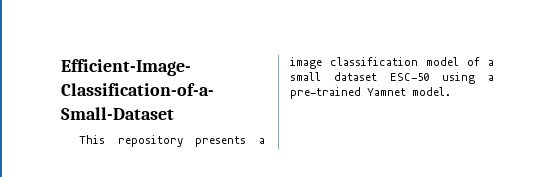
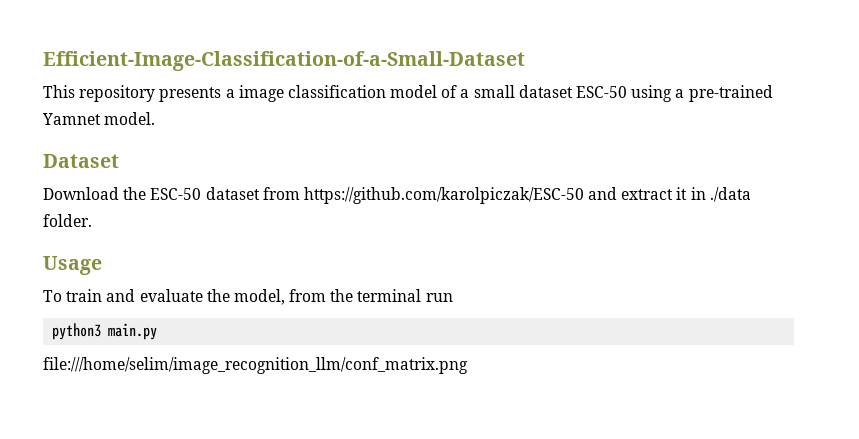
+ Dataset
+ Download the ESC-50 dataset from https://github.com/karolpiczak/ESC-50 and extract it in ./data folder.
+ Usage
+ To train and evaluate the model, from the terminal run
+ python3 main.py
+ file:///home/selim/image_recognition_llm/conf_matrix.png

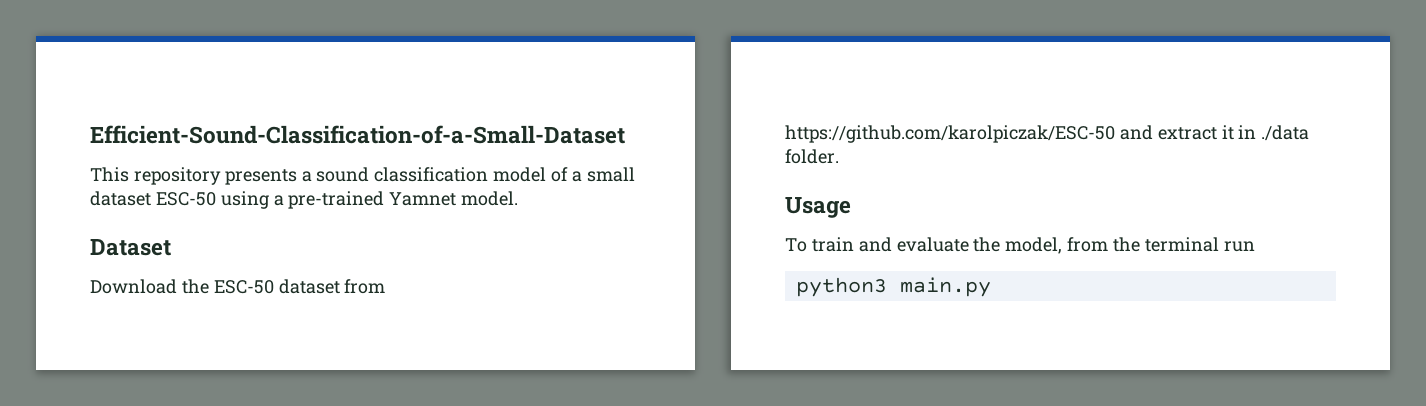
- Efficient-Image-Classification-of-a-Small-Dataset
+ Efficient-Sound-Classification-of-a-Small-Dataset
- This repository presents a image classification model of a small dataset ESC-50 using a pre-trained Yamnet model.
+ This repository presents a sound classification model of a small dataset ESC-50 using a pre-trained Yamnet model.
- file:///home/selim/image_recognition_llm/conf_matrix.png

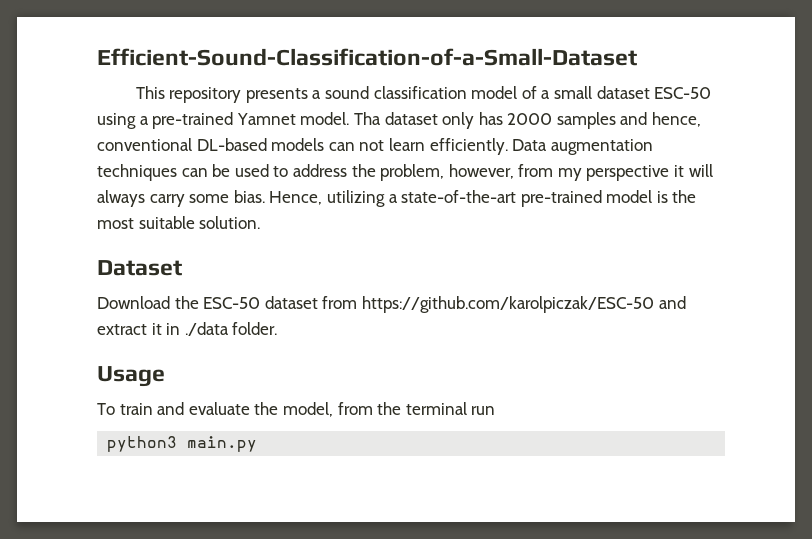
+ Tha dataset only has 2000 samples and hence, conventional DL-based models can not learn efficiently. Data augmentation techniques can be used to address the problem, however, from my perspective it will always carry some bias. Hence, utilizing a state-of-the-art pre-trained model is the most suitable solution.

